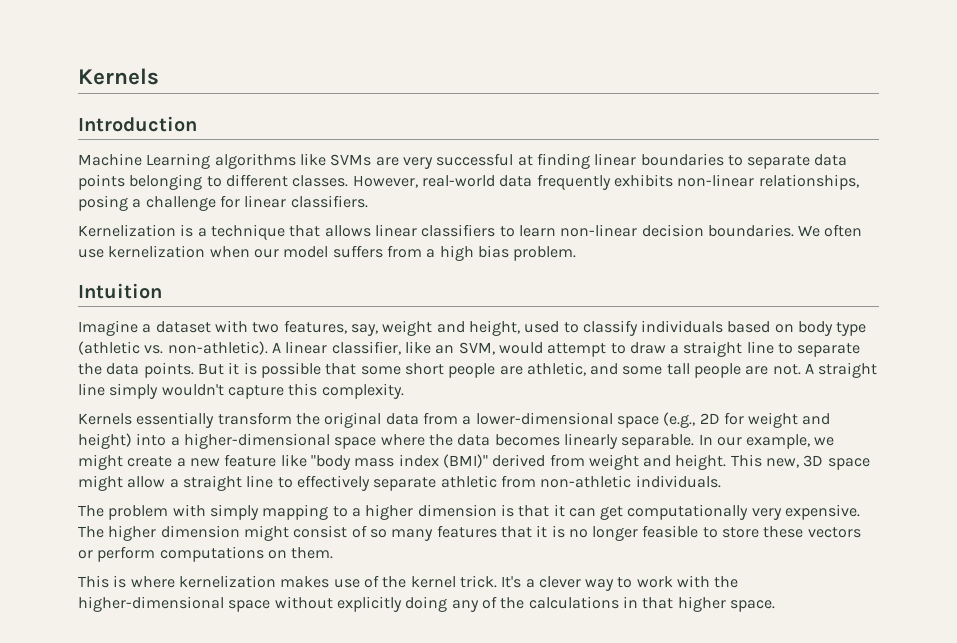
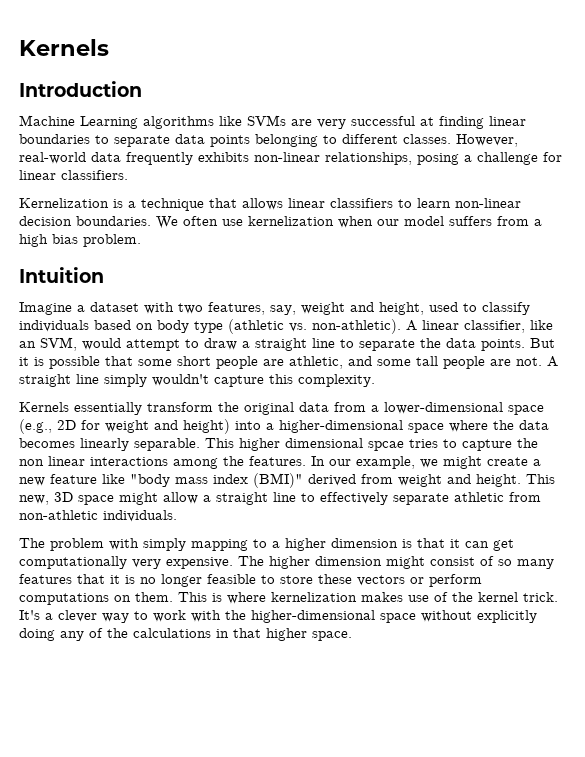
+ This higher dimensional spcae tries to capture the non linear interactions among the features.
- The higher dimension might consist of so many features that it is no longer feasible to store these vectors or perform computations on them.
- This is where kernelization makes use of the kernel trick.
+ The higher dimension might consist of so many features that it is no longer feasible to store these vectors or perform computations on them. This is where kernelization makes use of the kernel trick.

